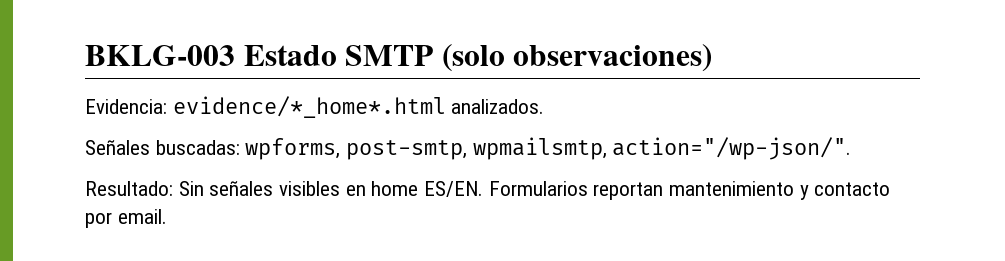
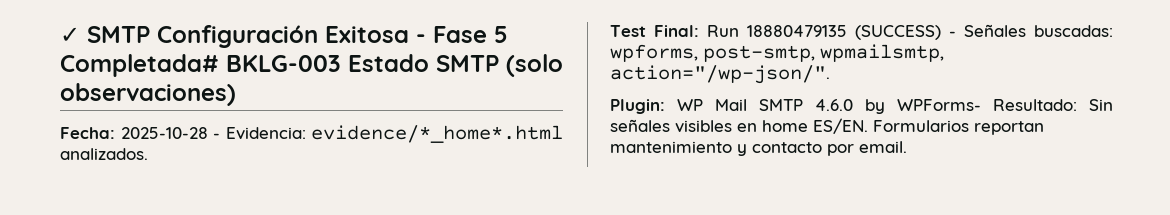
- BKLG-003 Estado SMTP (solo observaciones)
+ ✓ SMTP Configuración Exitosa - Fase 5 Completada# BKLG-003 Estado SMTP (solo observaciones)
- Evidencia: evidence/*_home*.html analizados.
+ Fecha: 2025-10-28 - Evidencia: evidence/*_home*.html analizados.
- Señales buscadas: wpforms, post-smtp, wpmailsmtp, action="/wp-json/".
+ Test Final: Run 18880479135 (SUCCESS) - Señales buscadas: wpforms, post-smtp, wpmailsmtp, action="/wp-json/".
- Resultado: Sin señales visibles en home ES/EN.
+ Plugin: WP Mail SMTP 4.6.0 by WPForms- Resultado: Sin señales visibles en home ES/EN.

